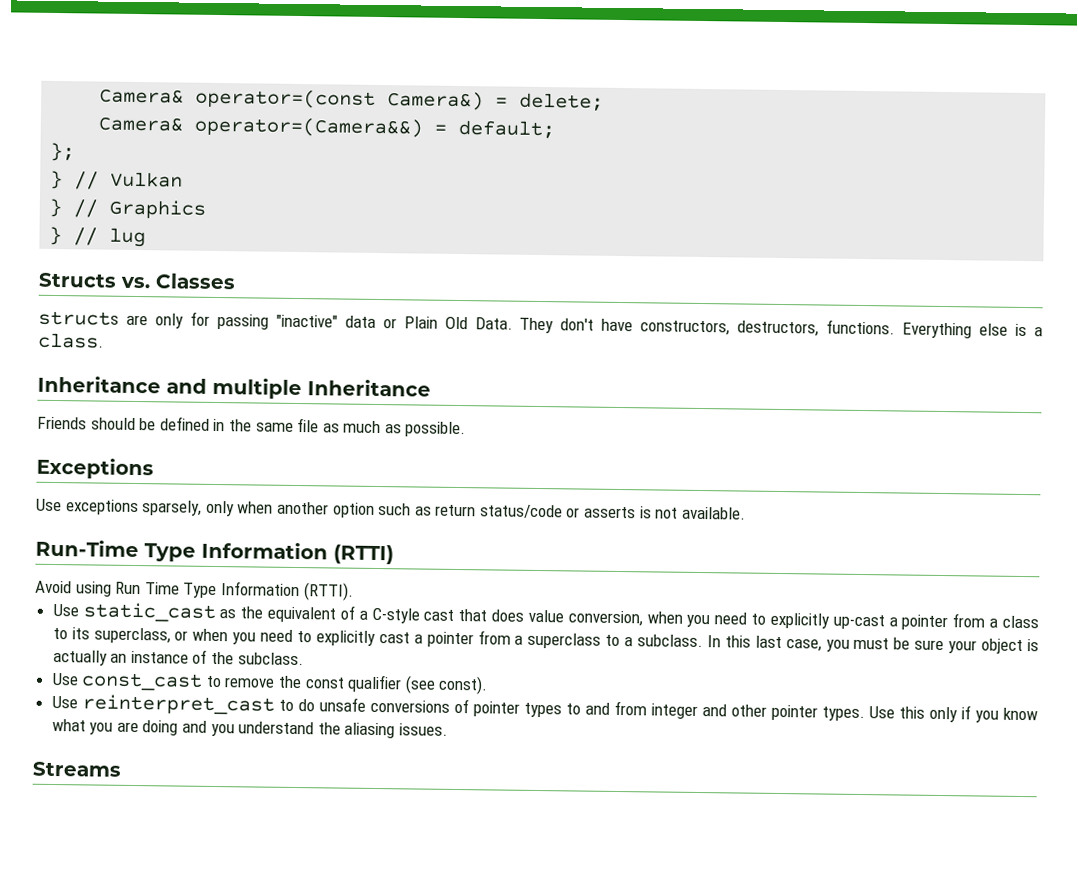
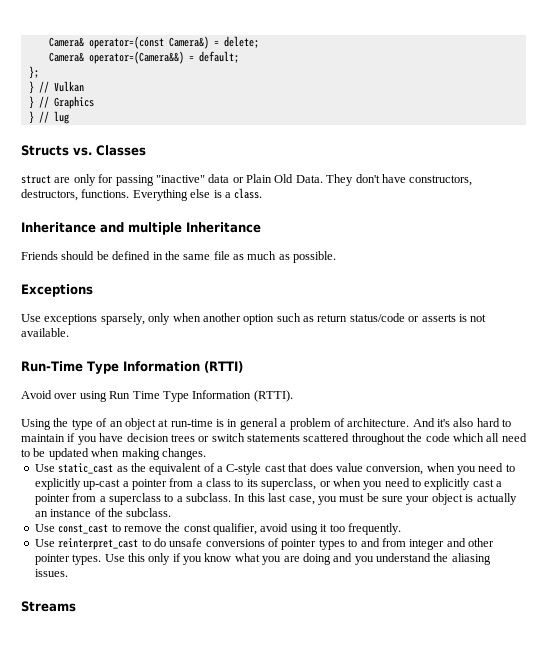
- structs are only for passing "inactive" data or Plain Old Data.
+ struct are only for passing "inactive" data or Plain Old Data.
- Avoid using Run Time Type Information (RTTI).
+ Avoid over using Run Time Type Information (RTTI).
+ Using the type of an object at run-time is in general a problem of architecture. And it's also hard to maintain if you have decision trees or switch statements scattered throughout the code which all need to be updated when making changes.
- Use const_cast to remove the const qualifier (see const).
+ Use const_cast to remove the const qualifier, avoid using it too frequently.

